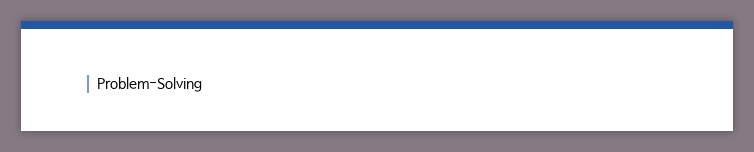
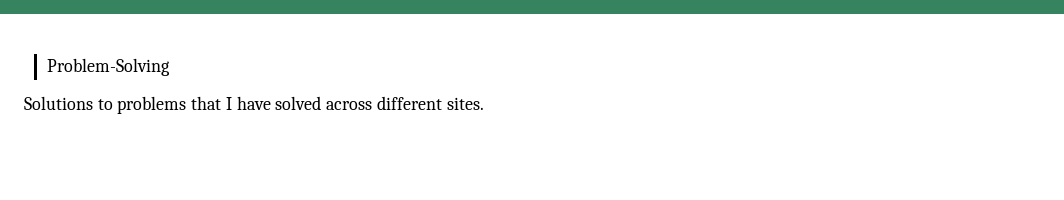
+ Solutions to problems that I have solved across different sites.

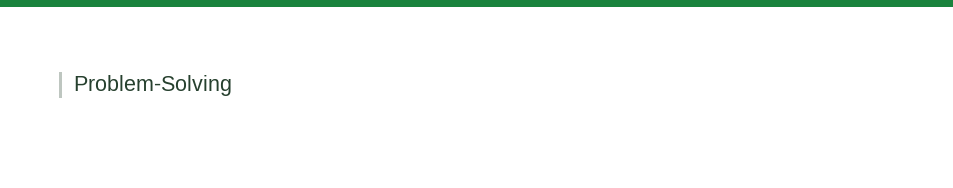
- Solutions to problems that I have solved across different sites.

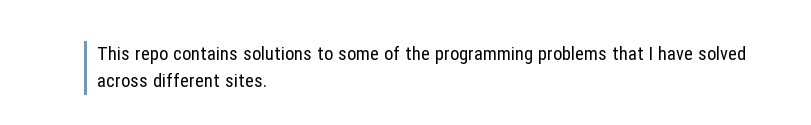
- Problem-Solving
+ This repo contains solutions to some of the programming problems that I have solved across different sites.

